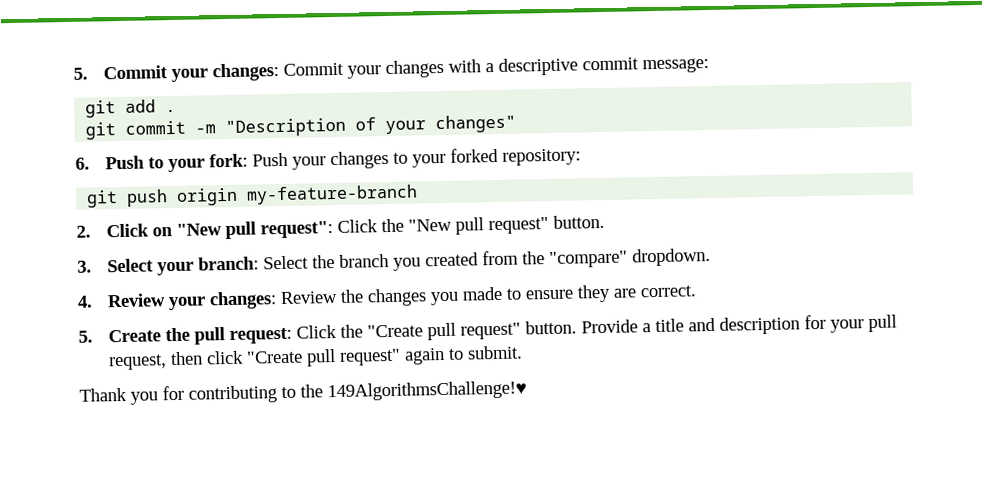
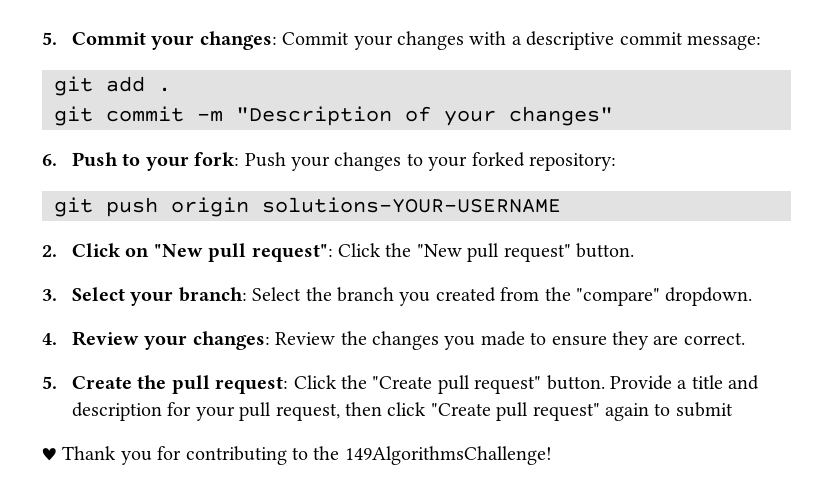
- git push origin my-feature-branch
+ git push origin solutions-YOUR-USERNAME
- Provide a title and description for your pull request, then click "Create pull request" again to submit.
- Thank you for contributing to the 149AlgorithmsChallenge!♥
+ Provide a title and description for your pull request, then click "Create pull request" again to submit
+ ♥ Thank you for contributing to the 149AlgorithmsChallenge!

